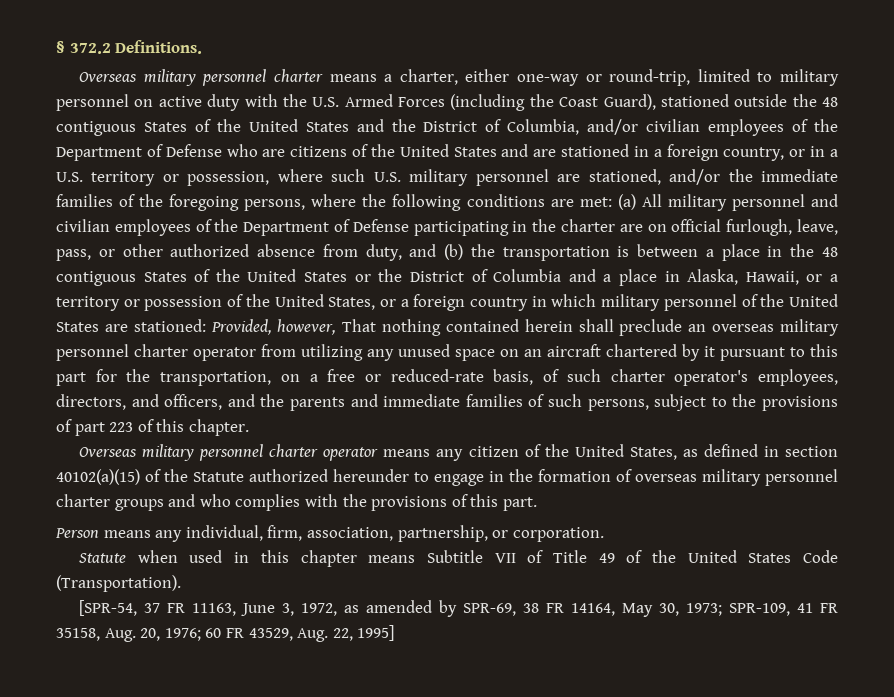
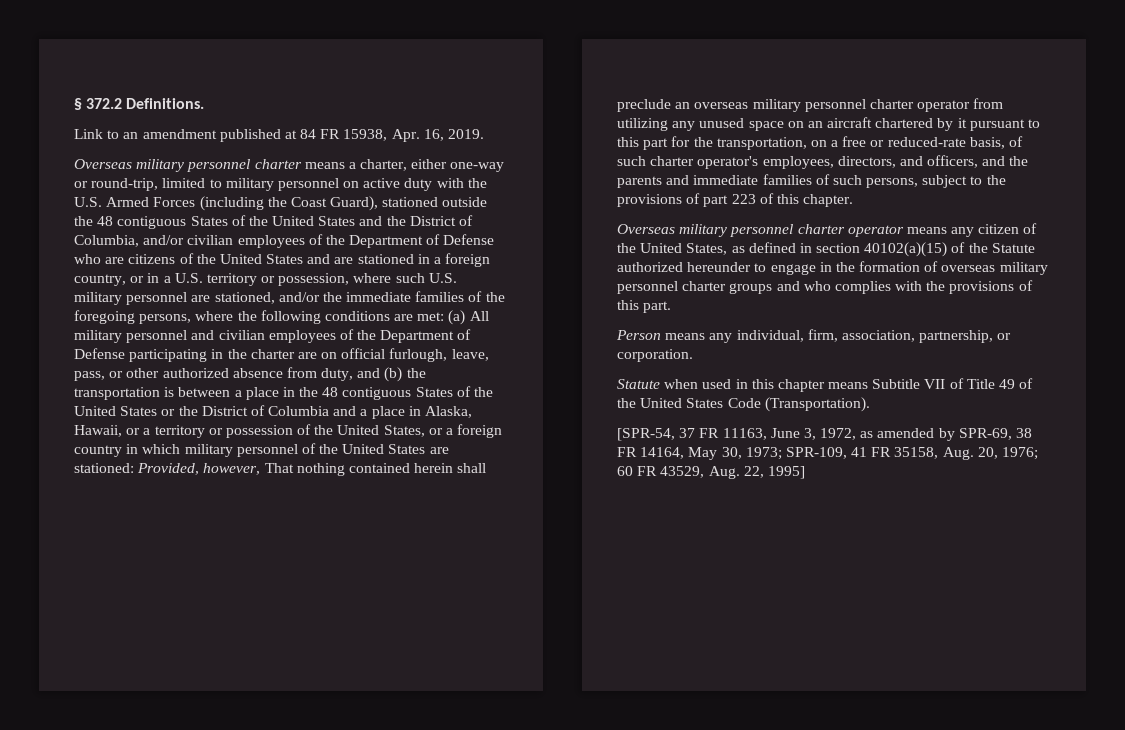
+ Link to an amendment published at 84 FR 15938, Apr. 16, 2019.

